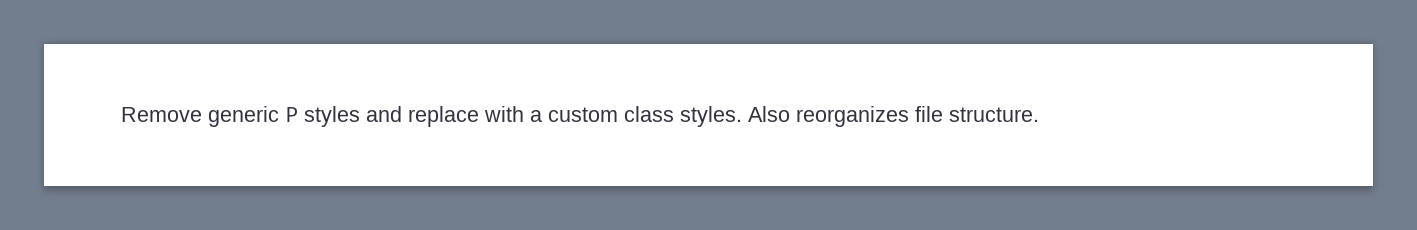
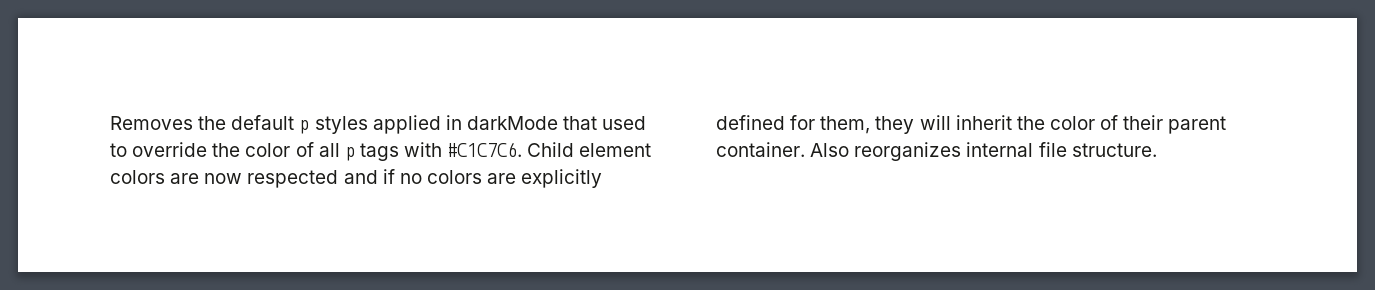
- Remove generic P styles and replace with a custom class styles.
+ Removes the default p styles applied in darkMode that used to override the color of all p tags with #C1C7C6. Child element colors are now respected and if no colors are explicitly defined for them, they will inherit the color of their parent container.
- Also reorganizes file structure.
+ Also reorganizes internal file structure.

